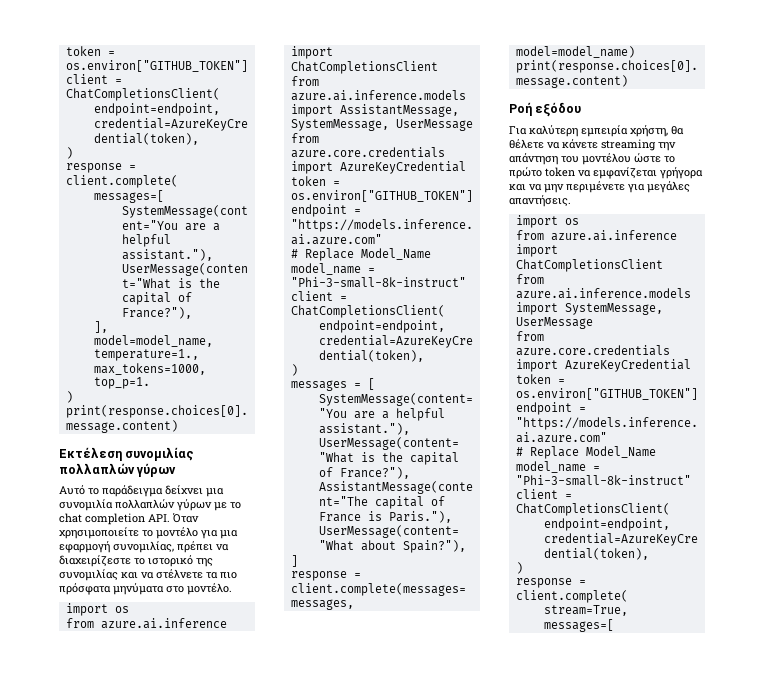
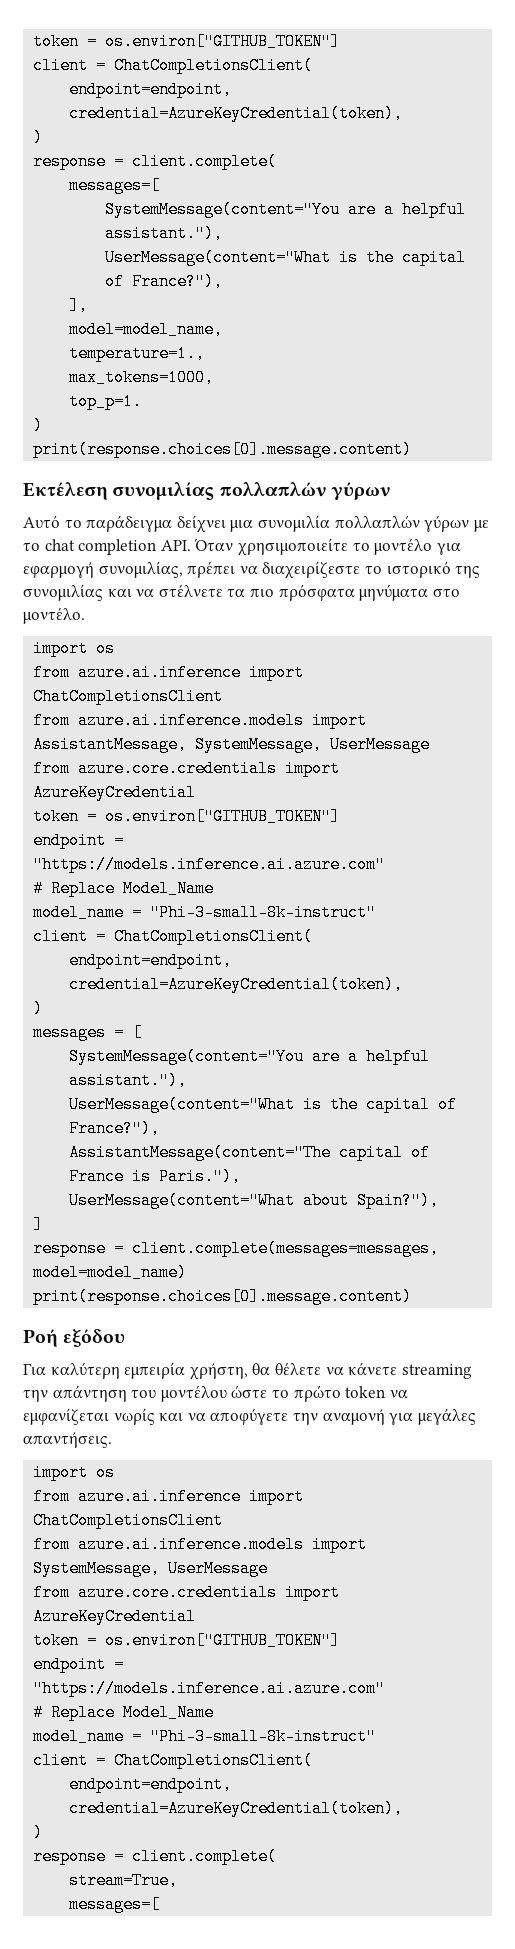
- Αυτό το παράδειγμα δείχνει μια συνομιλία πολλαπλών γύρων με το chat completion API. Όταν χρησιμοποιείτε το μοντέλο για μια εφαρμογή συνομιλίας, πρέπει να διαχειρίζεστε το ιστορικό της συνομιλίας και να στέλνετε τα πιο πρόσφατα μηνύματα στο μοντέλο.
+ Αυτό το παράδειγμα δείχνει μια συνομιλία πολλαπλών γύρων με το chat completion API. Όταν χρησιμοποιείτε το μοντέλο για εφαρμογή συνομιλίας, πρέπει να διαχειρίζεστε το ιστορικό της συνομιλίας και να στέλνετε τα πιο πρόσφατα μηνύματα στο μοντέλο.
- Για καλύτερη εμπειρία χρήστη, θα θέλετε να κάνετε streaming την απάντηση του μοντέλου ώστε το πρώτο token να εμφανίζεται γρήγορα και να μην περιμένετε για μεγάλες απαντήσεις.
+ Για καλύτερη εμπειρία χρήστη, θα θέλετε να κάνετε streaming την απάντηση του μοντέλου ώστε το πρώτο token να εμφανίζεται νωρίς και να αποφύγετε την αναμονή για μεγάλες απαντήσεις.

